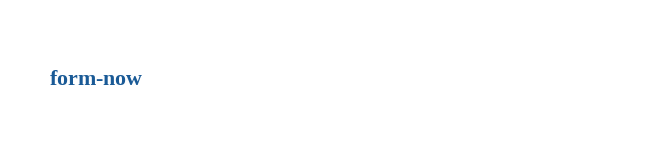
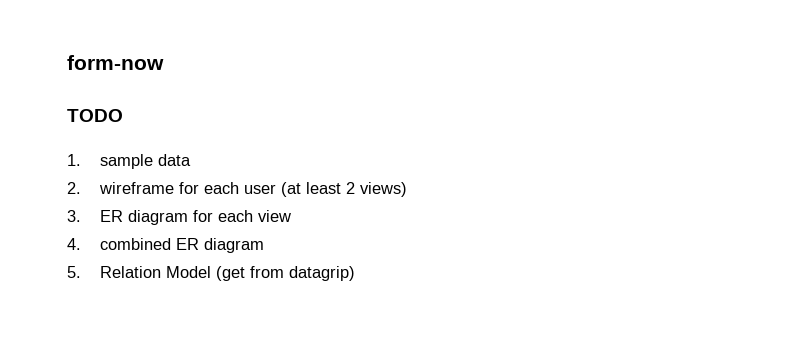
+ TODO
+ 1. sample data
+ 2. wireframe for each user (at least 2 views)
+ 3. ER diagram for each view
+ 4. combined ER diagram
+ 5. Relation Model (get from datagrip)

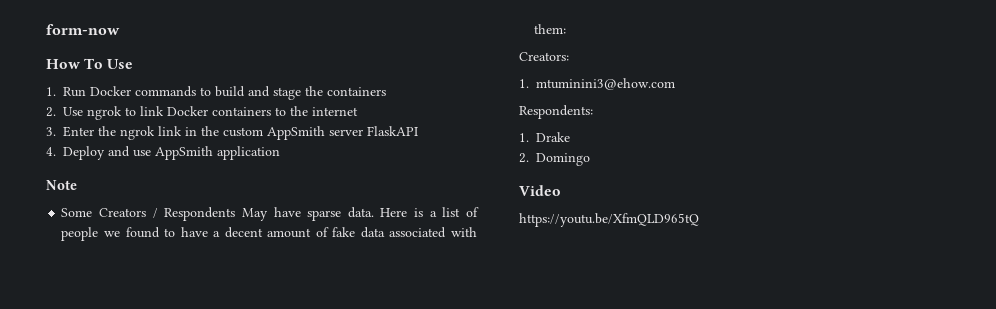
- TODO
- 1. sample data
- 2. wireframe for each user (at least 2 views)
- 3. ER diagram for each view
- 4. combined ER diagram
- 5. Relation Model (get from datagrip)
+ How To Use
+ 1. Run Docker commands to build and stage the containers
+ 2. Use ngrok to link Docker containers to the internet
+ 3. Enter the ngrok link in the custom AppSmith server FlaskAPI
+ 4. Deploy and use AppSmith application
+ Note
+ Some Creators / Respondents May have sparse data. Here is a list of people we found to have a decent amount of fake data associated with them:
+ Creators:
+ 1. mtuminini3@ehow.com
+ Respondents:
+ 1. Drake
+ 2. Domingo
+ Video
+ https://youtu.be/XfmQLD965tQ

